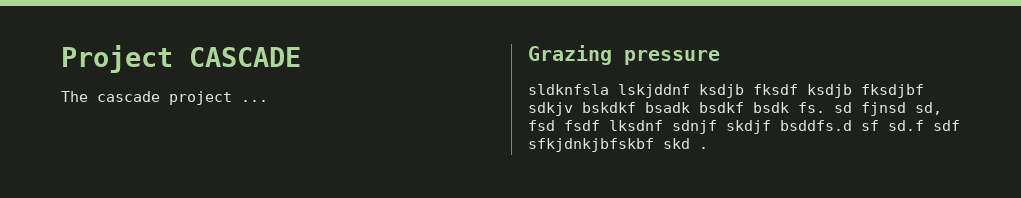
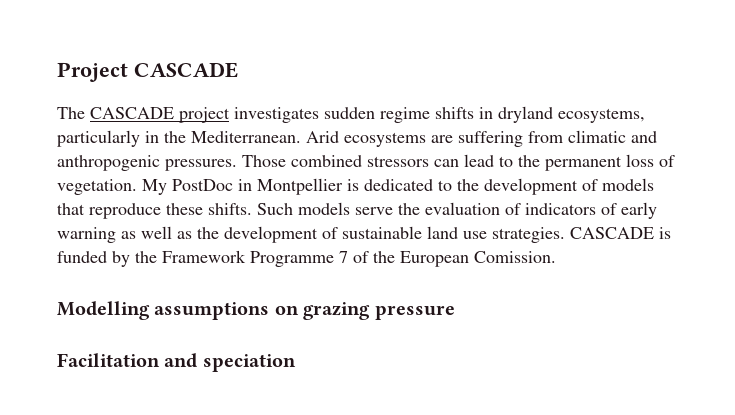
- The cascade project ...
- Grazing pressure
- sldknfsla lskjddnf ksdjb fksdf ksdjb fksdjbf sdkjv bskdkf bsadk bsdkf bsdk fs. sd fjnsd sd, fsd fsdf lksdnf sdnjf skdjf bsddfs.d sf sd.f sdf sfkjdnkjbfskbf skd .
+ The CASCADE project investigates sudden regime shifts in dryland ecosystems, particularly in the Mediterranean. Arid ecosystems are suffering from climatic and anthropogenic pressures. Those combined stressors can lead to the permanent loss of vegetation. My PostDoc in Montpellier is dedicated to the development of models that reproduce these shifts. Such models serve the evaluation of indicators of early warning as well as the development of sustainable land use strategies. CASCADE is funded by the Framework Programme 7 of the European Comission.
+ Modelling assumptions on grazing pressure
+ Facilitation and speciation

